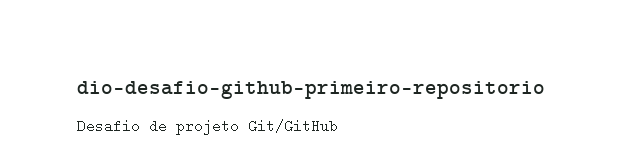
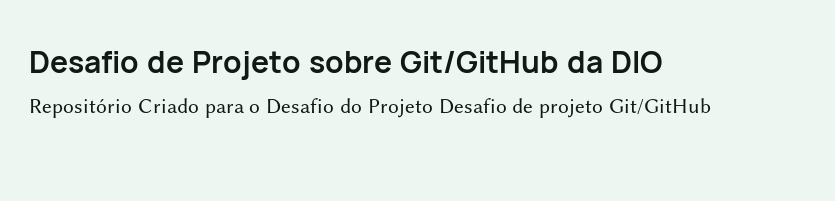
- dio-desafio-github-primeiro-repositorio
- Desafio de projeto Git/GitHub
+ Desafio de Projeto sobre Git/GitHub da DIO
+ Repositório Criado para o Desafio do Projeto Desafio de projeto Git/GitHub

